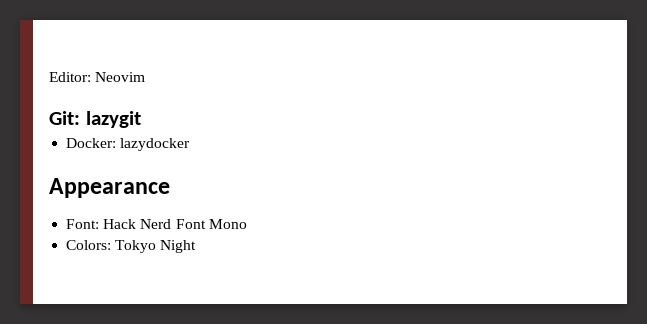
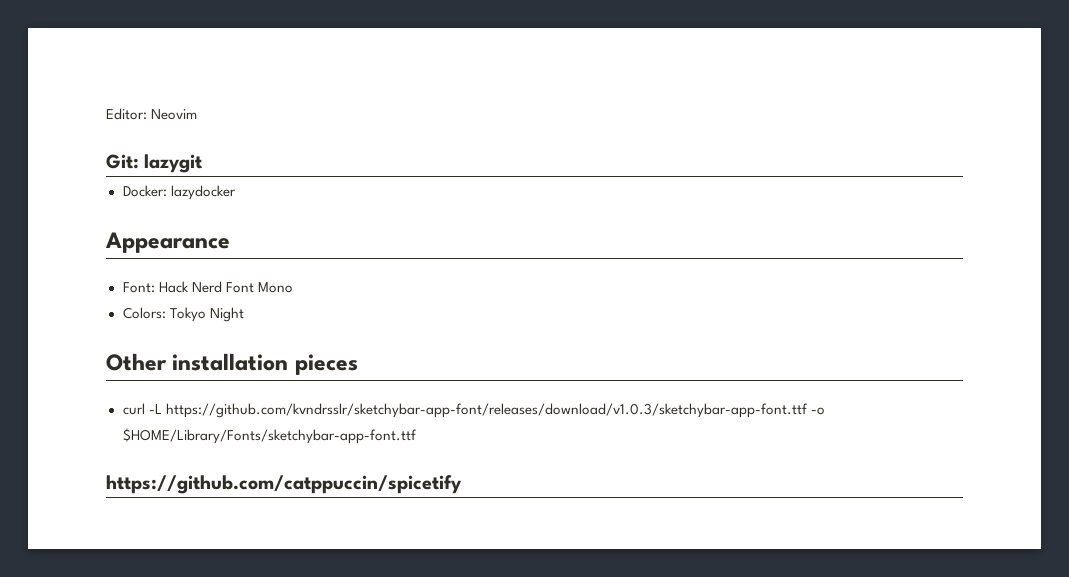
+ Other installation pieces
+ curl -L https://github.com/kvndrsslr/sketchybar-app-font/releases/download/v1.0.3/sketchybar-app-font.ttf -o $HOME/Library/Fonts/sketchybar-app-font.ttf
+ https://github.com/catppuccin/spicetify

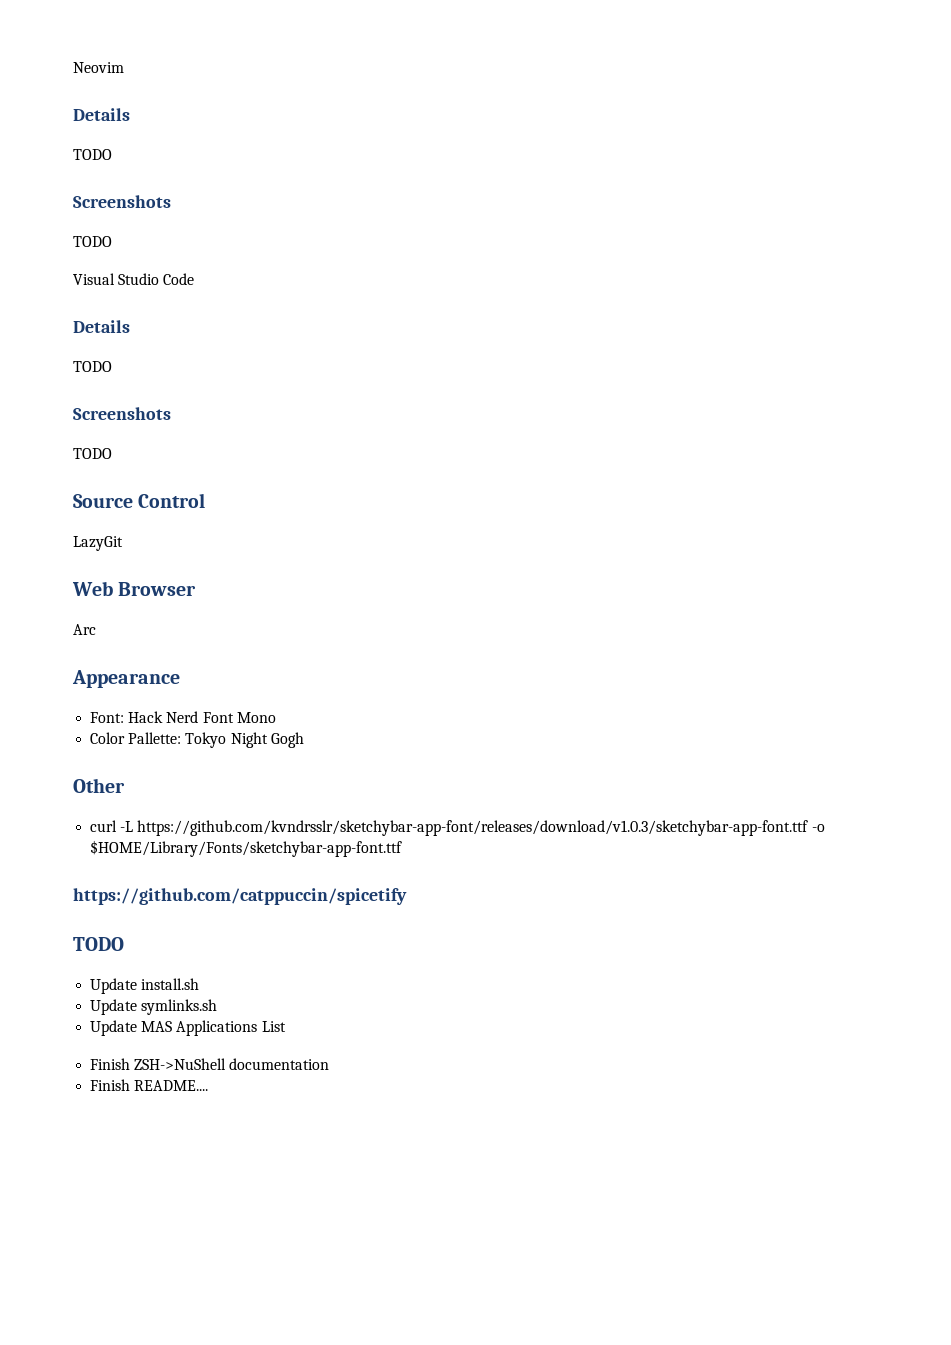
- Editor: Neovim
- Git: lazygit
- Docker: lazydocker
+ Neovim
+ Details
+ TODO
+ Screenshots
+ TODO
+ Visual Studio Code
+ Details
+ TODO
+ Screenshots
+ TODO
+ Source Control
+ LazyGit
+ Web Browser
+ Arc
- Colors: Tokyo Night
+ Color Pallette: Tokyo Night Gogh
- Other installation pieces
+ Other
  https://github.com/catppuccin/spicetify
+ TODO
+ Update install.sh
+ Update symlinks.sh
+ Update MAS Applications List
+ Finish ZSH->NuShell documentation
+ Finish README....

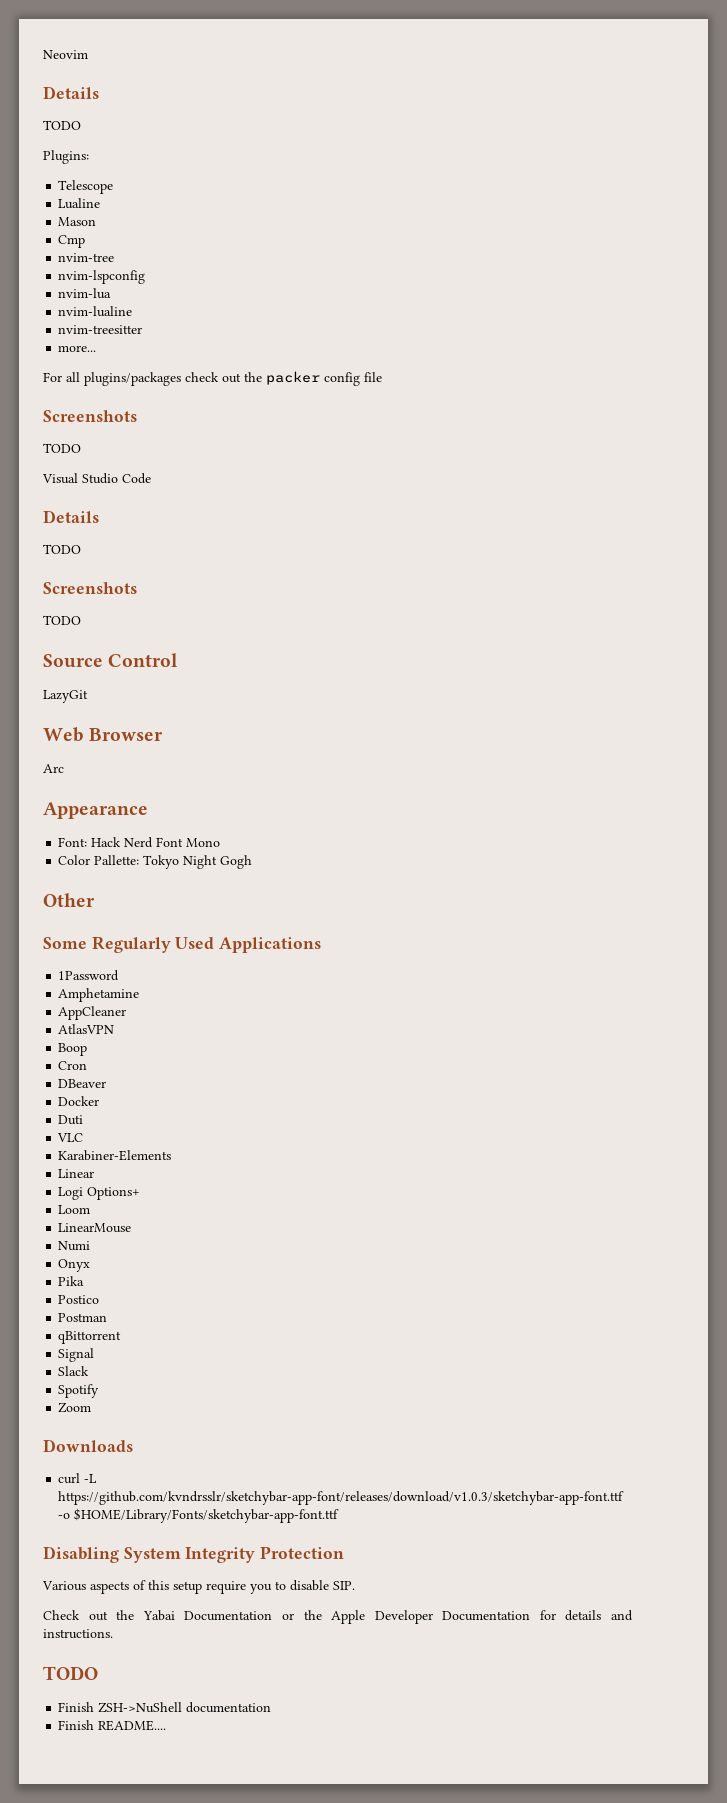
+ Plugins:
+ Telescope
+ Lualine
+ Mason
+ Cmp
+ nvim-tree
+ nvim-lspconfig
+ nvim-lua
+ nvim-lualine
+ nvim-treesitter
+ more...
+ For all plugins/packages check out the packer config file
+ Some Regularly Used Applications
+ 1Password
+ Amphetamine
+ AppCleaner
+ AtlasVPN
+ Boop
+ Cron
+ DBeaver
+ Docker
+ Duti
+ VLC
+ Karabiner-Elements
+ Linear
+ Logi Options+
+ Loom
+ LinearMouse
+ Numi
+ Onyx
+ Pika
+ Postico
+ Postman
+ qBittorrent
+ Signal
+ Slack
+ Spotify
+ Zoom
+ Downloads
- https://github.com/catppuccin/spicetify
+ Disabling System Integrity Protection
+ Various aspects of this setup require you to disable SIP.
+ Check out the Yabai Documentation or the Apple Developer Documentation for details and instructions.
  TODO
- Update install.sh
- Update symlinks.sh
- Update MAS Applications List

